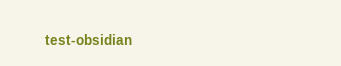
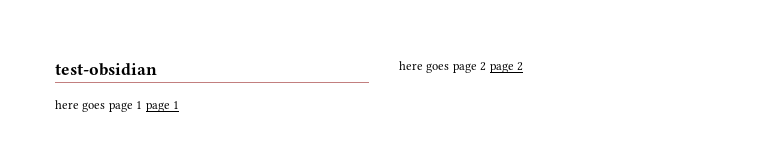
+ here goes page 1 page 1
+ here goes page 2 page 2

